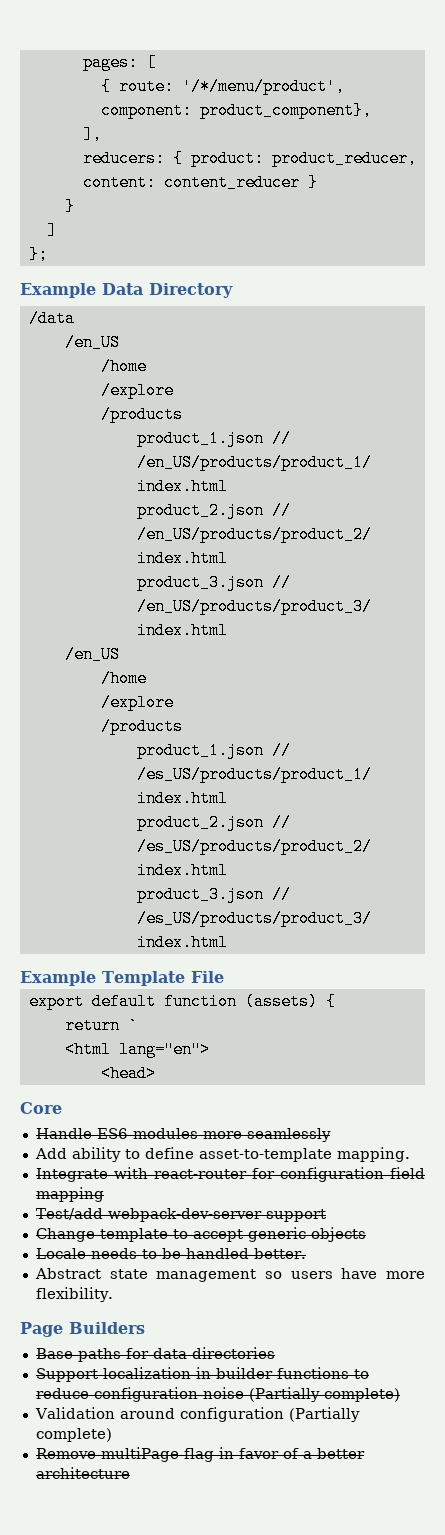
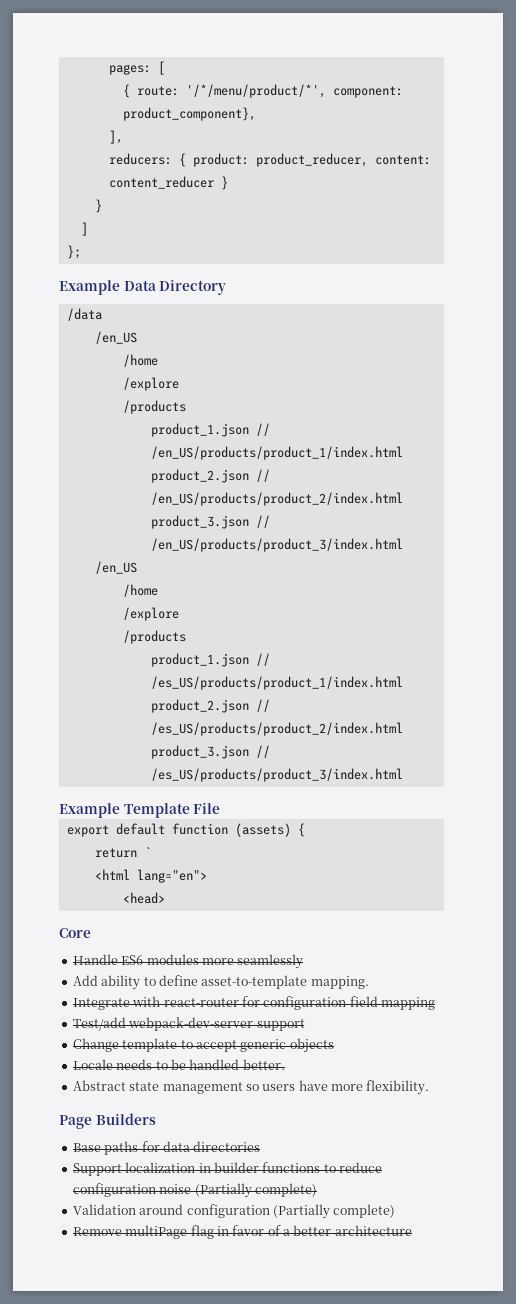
- { route: '/*/menu/product', component: product_component},
+ { route: '/*/menu/product/*', component: product_component},

